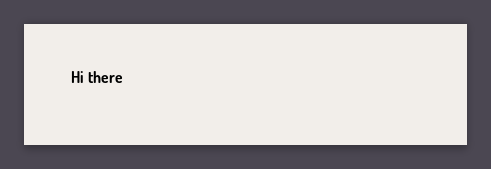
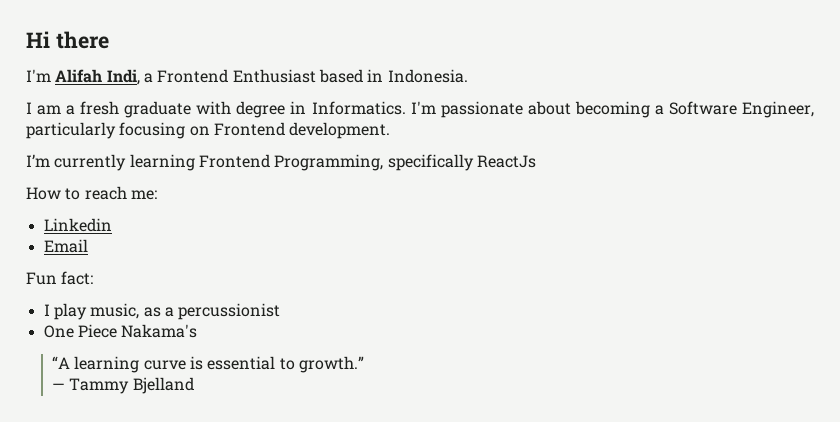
+ I'm Alifah Indi, a Frontend Enthusiast based in Indonesia.
+ I am a fresh graduate with degree in Informatics. I'm passionate about becoming a Software Engineer, particularly focusing on Frontend development.
+ I’m currently learning Frontend Programming, specifically ReactJs
+ How to reach me:
+ Linkedin
+ Email
+ Fun fact:
+ I play music, as a percussionist
+ One Piece Nakama's
+ “A learning curve is essential to growth.”
+ — Tammy Bjelland

